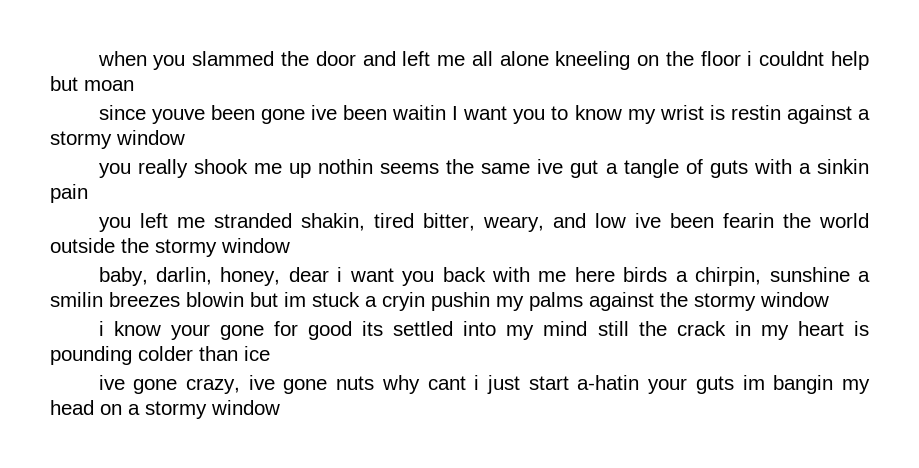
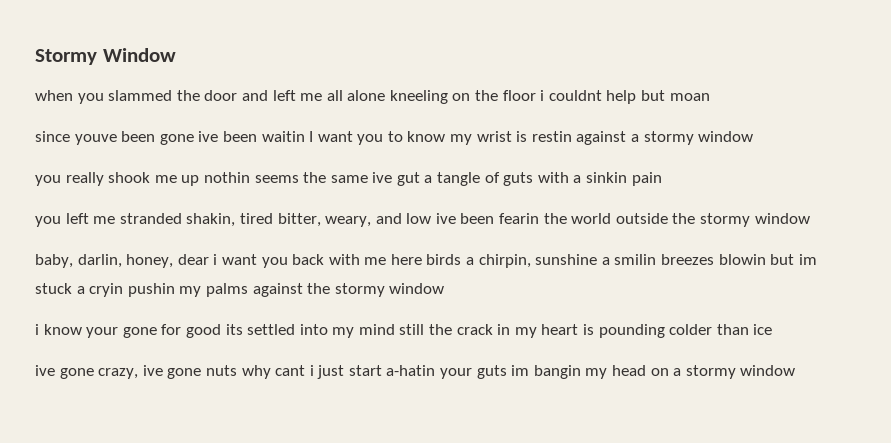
+ Stormy Window

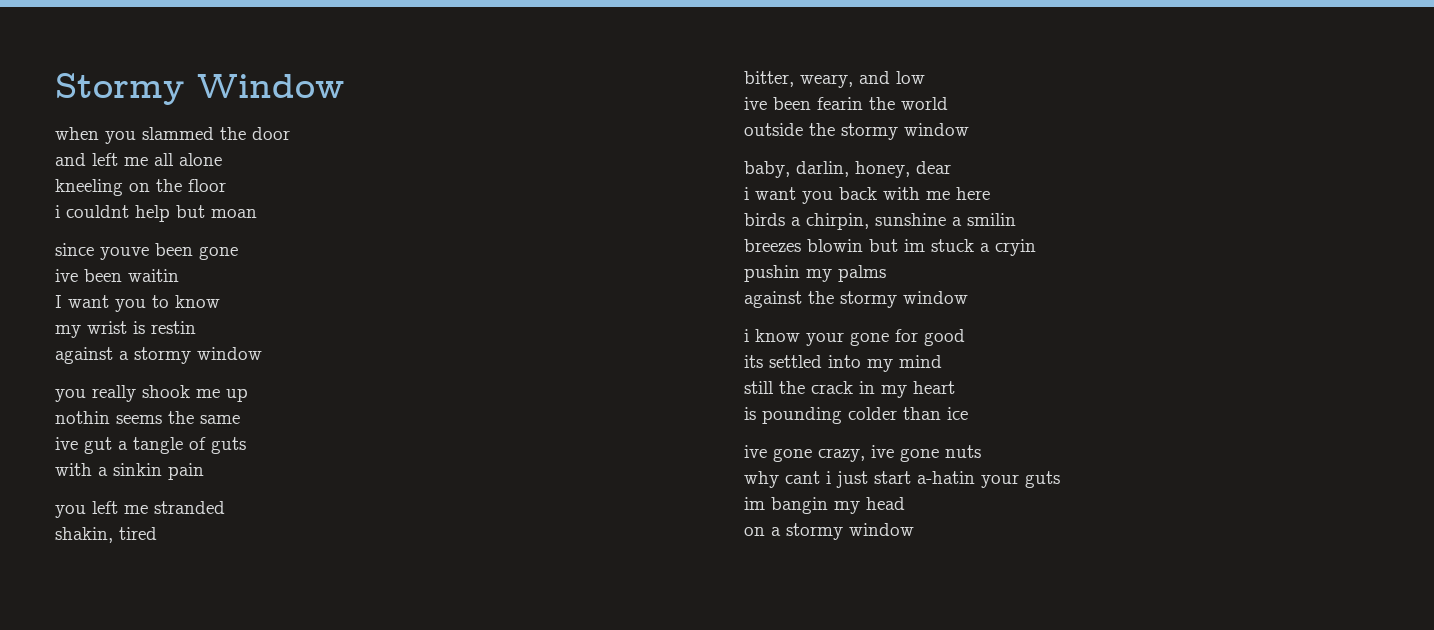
- when you slammed the door and left me all alone kneeling on the floor i couldnt help but moan
+ when you slammed the door
+ and left me all alone
+ kneeling on the floor
+ i couldnt help but moan
- since youve been gone ive been waitin I want you to know my wrist is restin against a stormy window
+ since youve been gone
+ ive been waitin
+ I want you to know
+ my wrist is restin
+ against a stormy window
- you really shook me up nothin seems the same ive gut a tangle of guts with a sinkin pain
+ you really shook me up
+ nothin seems the same
+ ive gut a tangle of guts
+ with a sinkin pain
- you left me stranded shakin, tired bitter, weary, and low ive been fearin the world outside the stormy window
+ you left me stranded
+ shakin, tired
+ bitter, weary, and low
+ ive been fearin the world
+ outside the stormy window
- baby, darlin, honey, dear i want you back with me here birds a chirpin, sunshine a smilin breezes blowin but im stuck a cryin pushin my palms against the stormy window
+ baby, darlin, honey, dear
+ i want you back with me here
+ birds a chirpin, sunshine a smilin
+ breezes blowin but im stuck a cryin
+ pushin my palms
+ against the stormy window
- i know your gone for good its settled into my mind still the crack in my heart is pounding colder than ice
+ i know your gone for good
+ its settled into my mind
+ still the crack in my heart
+ is pounding colder than ice
- ive gone crazy, ive gone nuts why cant i just start a-hatin your guts im bangin my head on a stormy window
+ ive gone crazy, ive gone nuts
+ why cant i just start a-hatin your guts
+ im bangin my head
+ on a stormy window

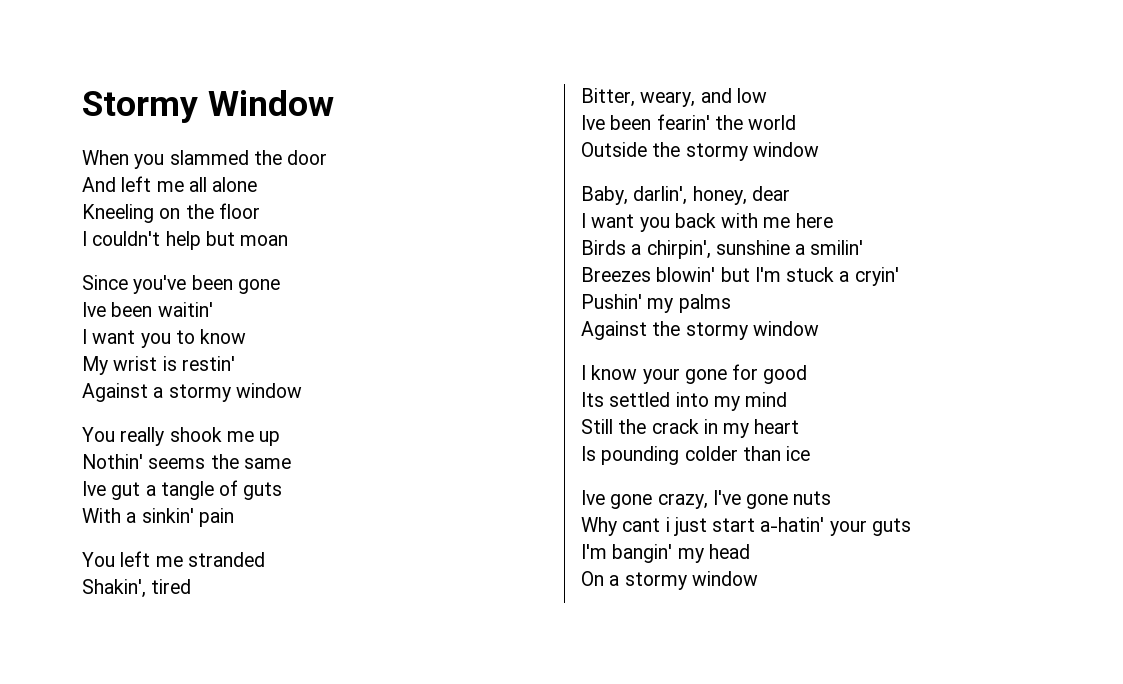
- when you slammed the door
+ When you slammed the door
- and left me all alone
+ And left me all alone
- kneeling on the floor
+ Kneeling on the floor
- i couldnt help but moan
+ I couldn't help but moan
- since youve been gone
+ Since you've been gone
- ive been waitin
+ Ive been waitin'
- my wrist is restin
- against a stormy window
+ My wrist is restin'
+ Against a stormy window
- you really shook me up
+ You really shook me up
- nothin seems the same
+ Nothin' seems the same
- ive gut a tangle of guts
+ Ive gut a tangle of guts
- with a sinkin pain
+ With a sinkin' pain
- you left me stranded
+ You left me stranded
- shakin, tired
+ Shakin', tired
- bitter, weary, and low
+ Bitter, weary, and low
- ive been fearin the world
+ Ive been fearin' the world
- outside the stormy window
- baby, darlin, honey, dear
+ Outside the stormy window
+ Baby, darlin', honey, dear
- i want you back with me here
+ I want you back with me here
- birds a chirpin, sunshine a smilin
- breezes blowin but im stuck a cryin
- pushin my palms
+ Birds a chirpin', sunshine a smilin'
+ Breezes blowin' but I'm stuck a cryin'
+ Pushin' my palms
- against the stormy window
- i know your gone for good
+ Against the stormy window
+ I know your gone for good
- its settled into my mind
+ Its settled into my mind
- still the crack in my heart
+ Still the crack in my heart
- is pounding colder than ice
+ Is pounding colder than ice
- ive gone crazy, ive gone nuts
+ Ive gone crazy, I've gone nuts
- why cant i just start a-hatin your guts
+ Why cant i just start a-hatin' your guts
- im bangin my head
+ I'm bangin' my head
- on a stormy window
+ On a stormy window

